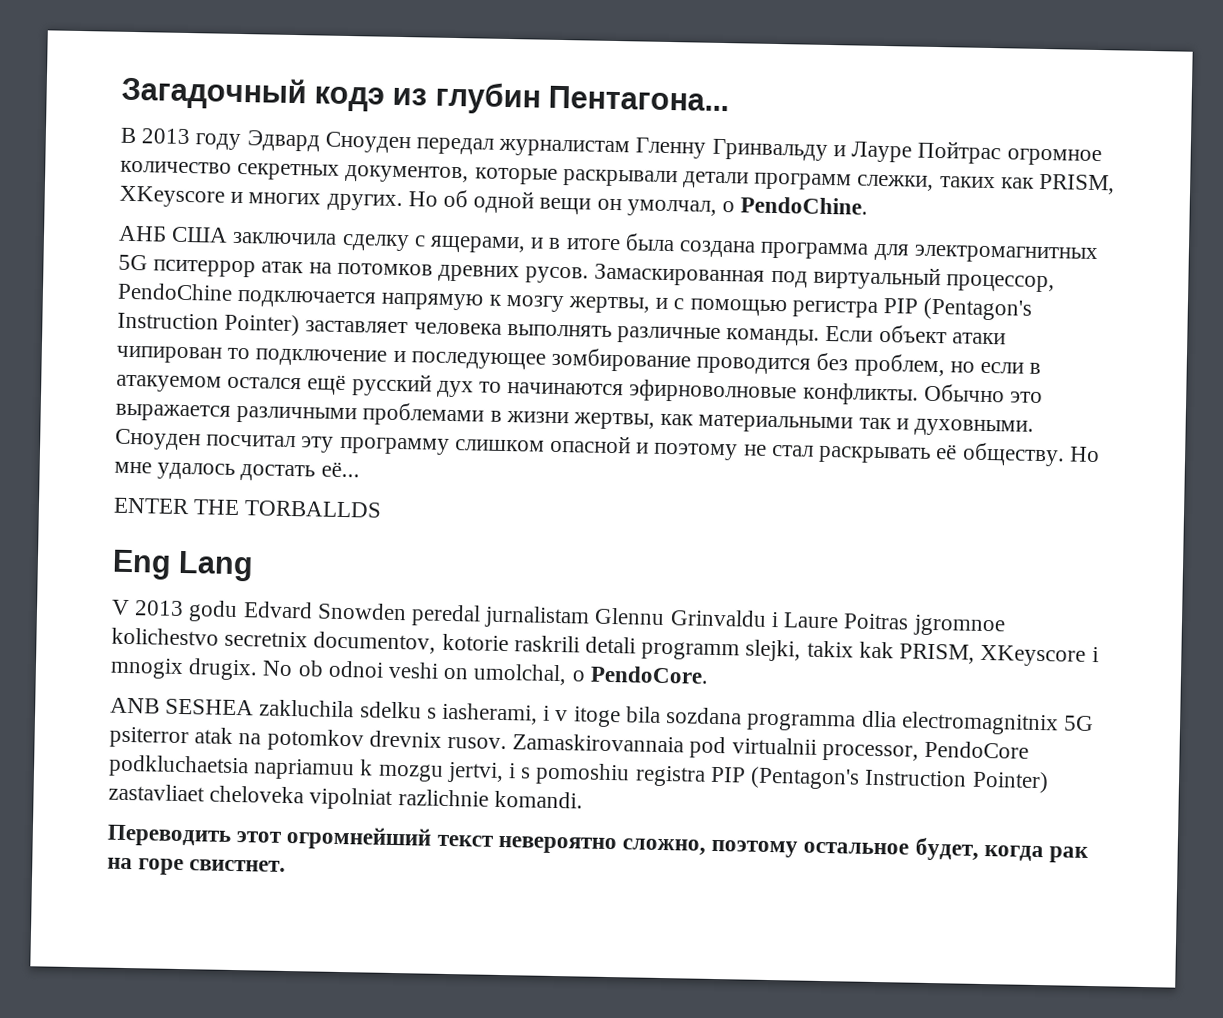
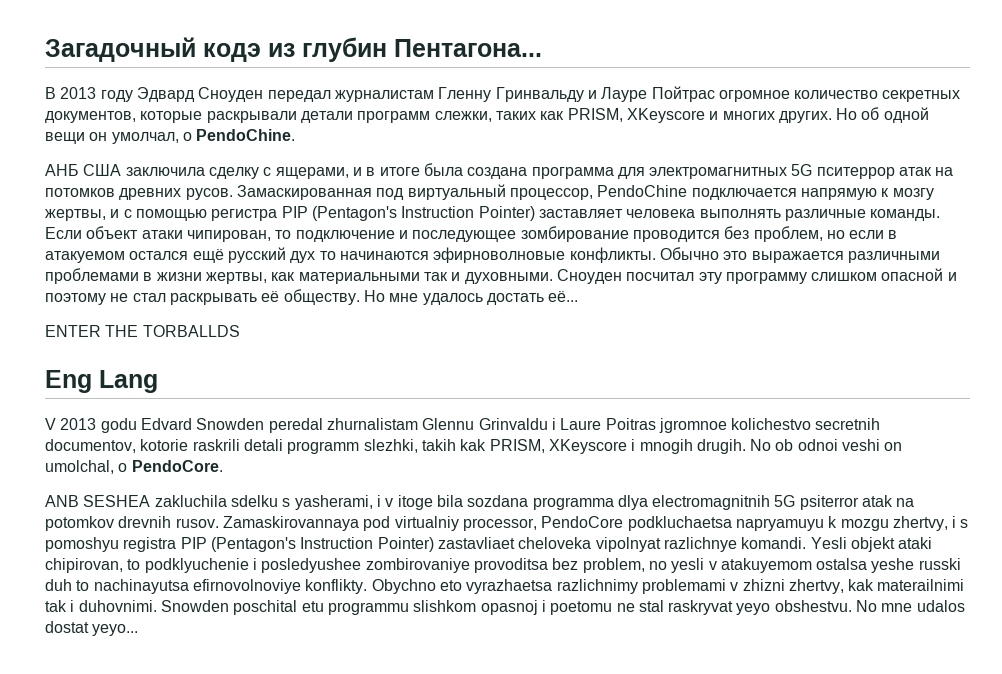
- Если объект атаки чипирован то подключение и последующее зомбирование проводится без проблем, но если в атакуемом остался ещё русский дух то начинаются эфирноволновые конфликты.
+ Если объект атаки чипирован, то подключение и последующее зомбирование проводится без проблем, но если в атакуемом остался ещё русский дух то начинаются эфирноволновые конфликты.
- V 2013 godu Edvard Snowden peredal jurnalistam Glennu Grinvaldu i Laure Poitras jgromnoe kolichestvo secretnix documentov, kotorie raskrili detali programm slejki, takix kak PRISM, XKeyscore i mnogix drugix.
+ V 2013 godu Edvard Snowden peredal zhurnalistam Glennu Grinvaldu i Laure Poitras jgromnoe kolichestvo secretnih documentov, kotorie raskrili detali programm slezhki, takih kak PRISM, XKeyscore i mnogih drugih.
- ANB SESHEA zakluchila sdelku s iasherami, i v itoge bila sozdana programma dlia electromagnitnix 5G psiterror atak na potomkov drevnix rusov. Zamaskirovannaia pod virtualnii processor, PendoCore podkluchaetsia napriamuu k mozgu jertvi, i s pomoshiu registra PIP (Pentagon's Instruction Pointer) zastavliaet cheloveka vipolniat razlichnie komandi.
- Переводить этот огромнейший текст невероятно сложно, поэтому остальное будет, когда рак на горе свистнет.
+ ANB SESHEA zakluchila sdelku s yasherami, i v itoge bila sozdana programma dlya electromagnitnih 5G psiterror atak na potomkov drevnih rusov. Zamaskirovannaya pod virtualniy processor, PendoCore podkluchaetsa napryamuyu k mozgu zhertvy, i s pomoshyu registra PIP (Pentagon's Instruction Pointer) zastavliaet cheloveka vipolnyat razlichnye komandi. Yesli objekt ataki chipirovan, to podklyuchenie i posledyushee zombirovaniye provoditsa bez problem, no yesli v atakuyemom ostalsa yeshe russki duh to nachinayutsa efirnovolnoviye konflikty. Obychno eto vyrazhaetsa razlichnimy problemami v zhizni zhertvy, kak materailnimi tak i duhovnimi. Snowden poschital etu programmu slishkom opasnoj i poetomu ne stal raskryvat yeyo obshestvu. No mne udalos dostat yeyo...

